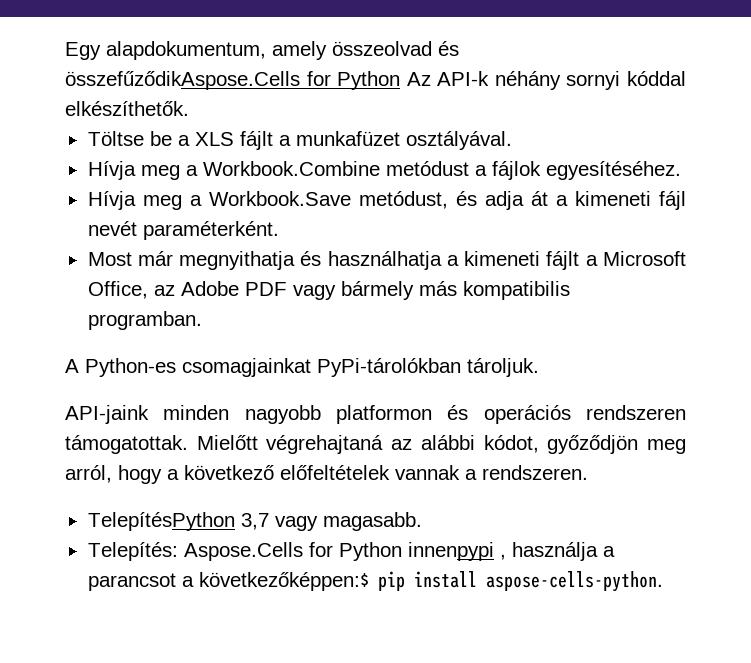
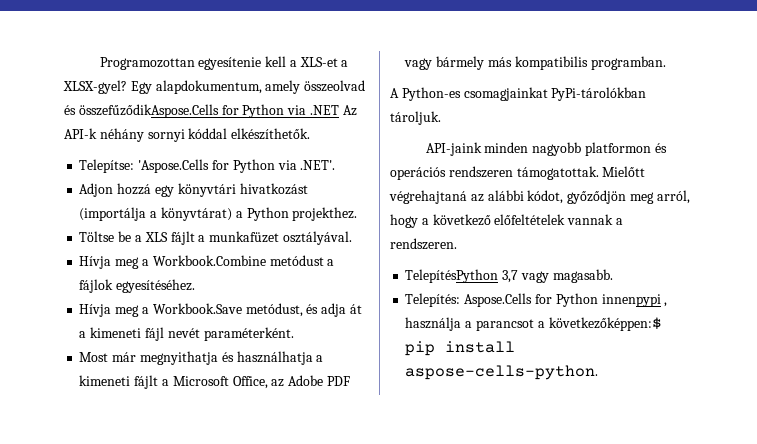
+ Programozottan egyesítenie kell a XLS-et a XLSX-gyel?
- Egy alapdokumentum, amely összeolvad és összefűződikAspose.Cells for Python Az API-k néhány sornyi kóddal elkészíthetők.
+ Egy alapdokumentum, amely összeolvad és összefűződikAspose.Cells for Python via .NET Az API-k néhány sornyi kóddal elkészíthetők.
+ Telepítse: 'Aspose.Cells for Python via .NET'.
+ Adjon hozzá egy könyvtári hivatkozást (importálja a könyvtárat) a Python projekthez.

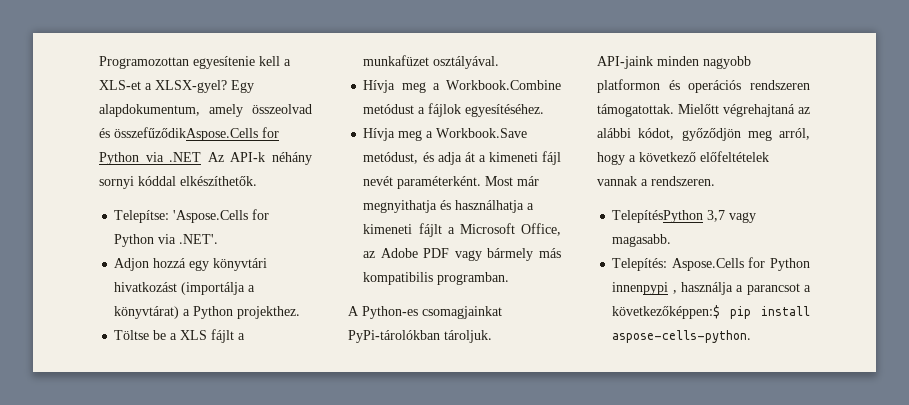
- Hívja meg a Workbook.Save metódust, és adja át a kimeneti fájl nevét paraméterként.
- Most már megnyithatja és használhatja a kimeneti fájlt a Microsoft Office, az Adobe PDF vagy bármely más kompatibilis programban.
+ Hívja meg a Workbook.Save metódust, és adja át a kimeneti fájl nevét paraméterként. Most már megnyithatja és használhatja a kimeneti fájlt a Microsoft Office, az Adobe PDF vagy bármely más kompatibilis programban.

